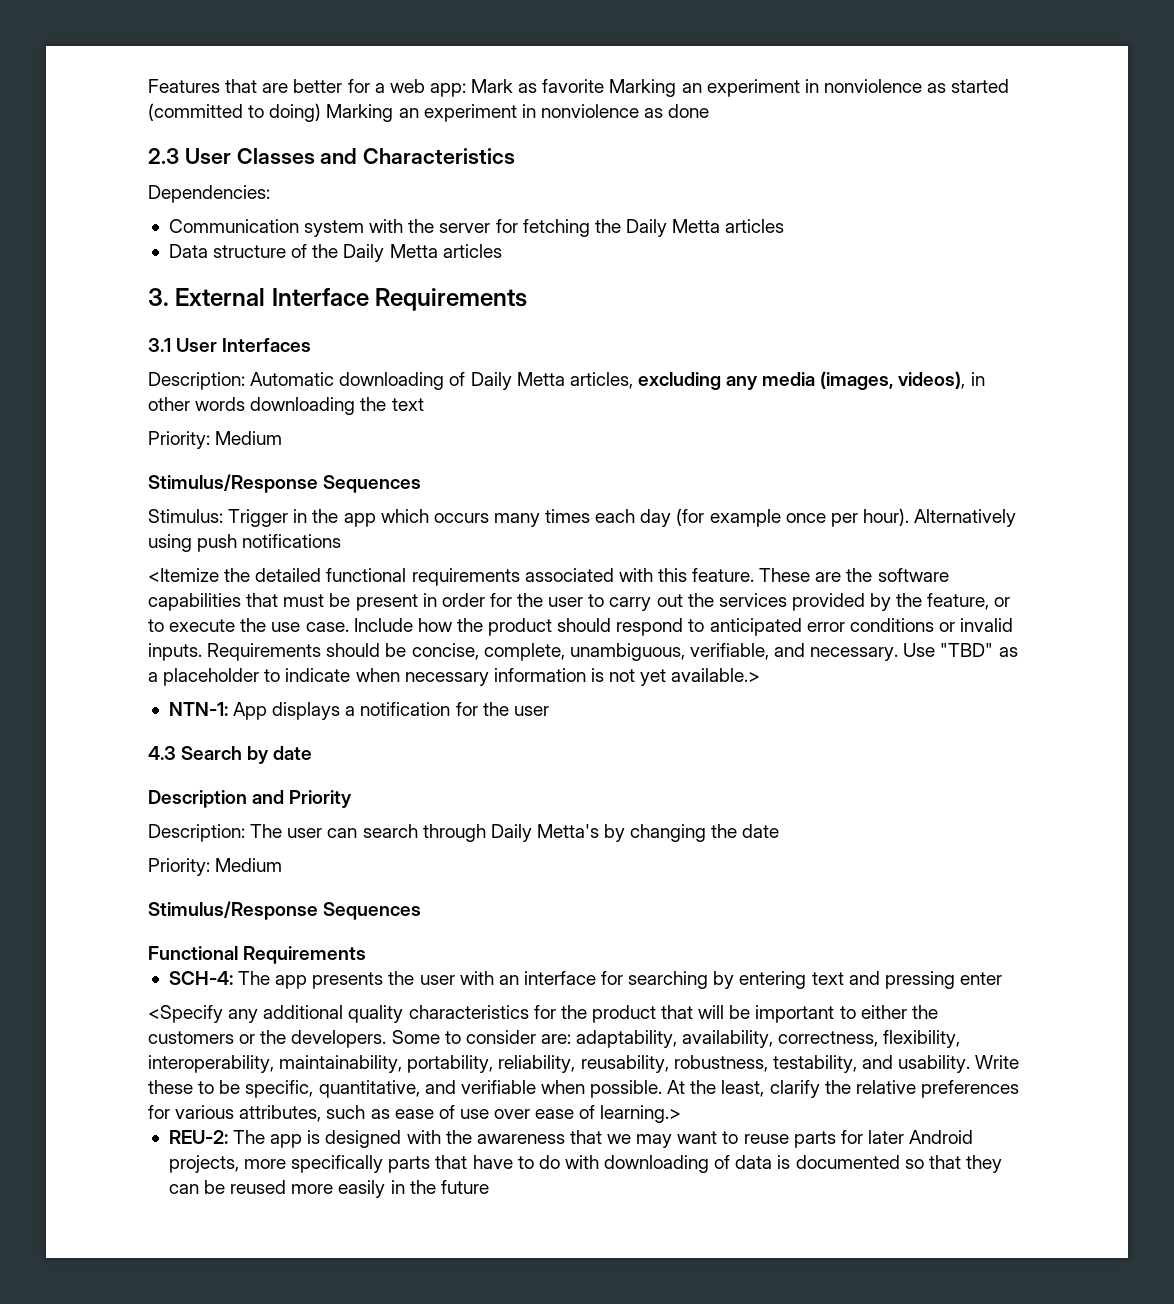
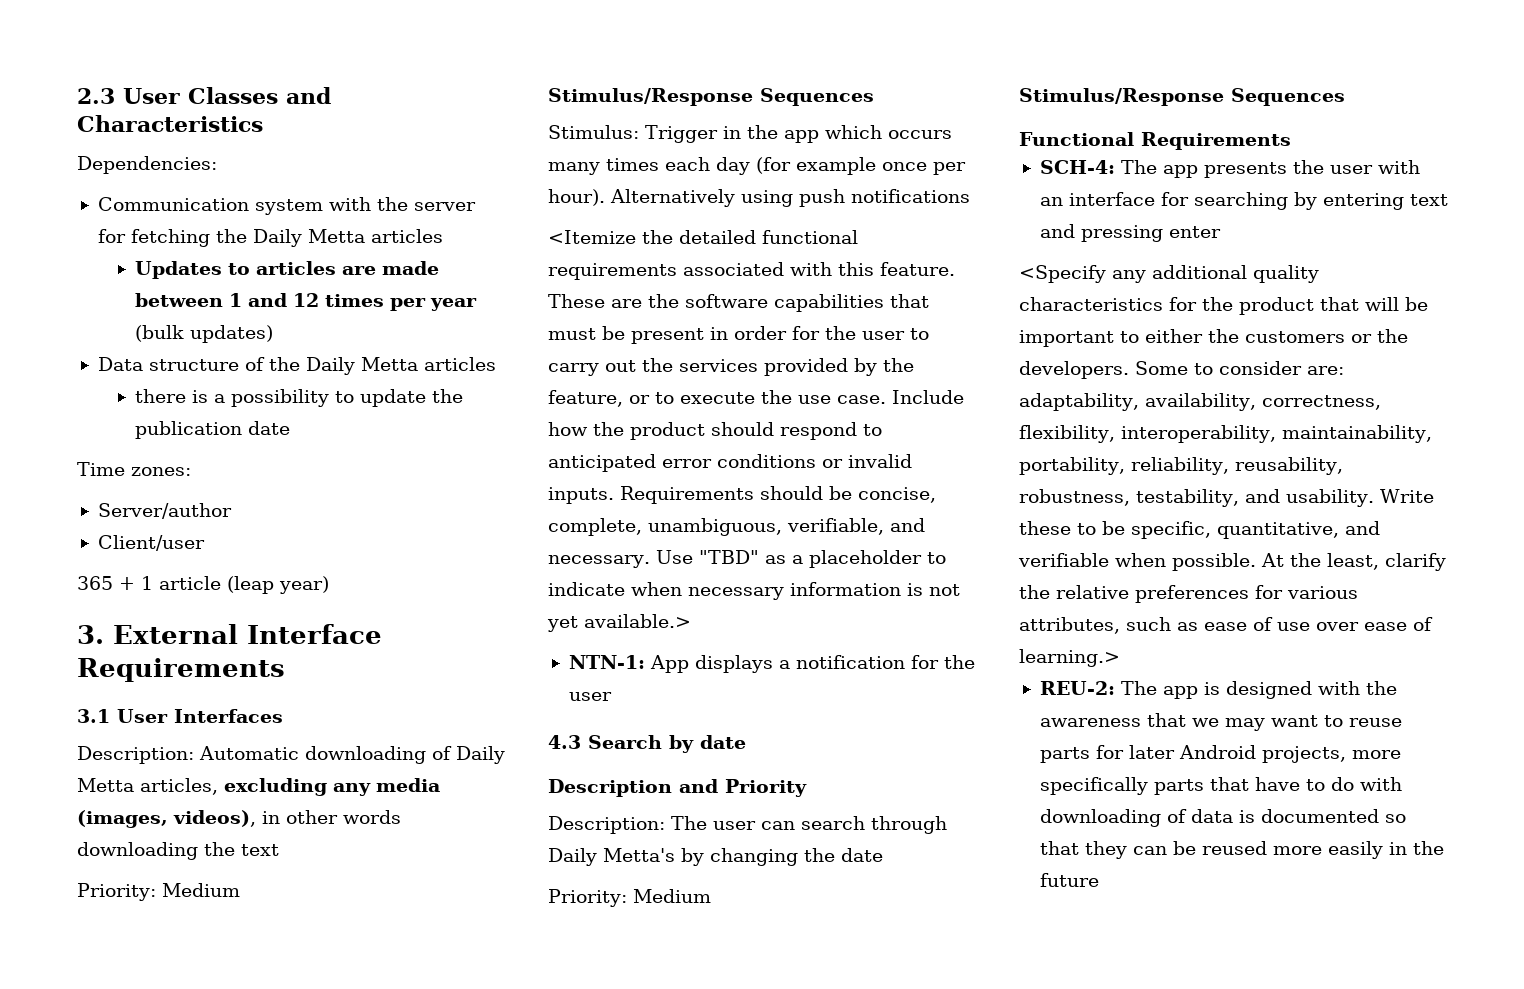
- Features that are better for a web app: Mark as favorite Marking an experiment in nonviolence as started (committed to doing) Marking an experiment in nonviolence as done
+ Updates to articles are made between 1 and 12 times per year (bulk updates)
+ there is a possibility to update the publication date
+ Time zones:
+ Server/author
+ Client/user
+ 365 + 1 article (leap year)

